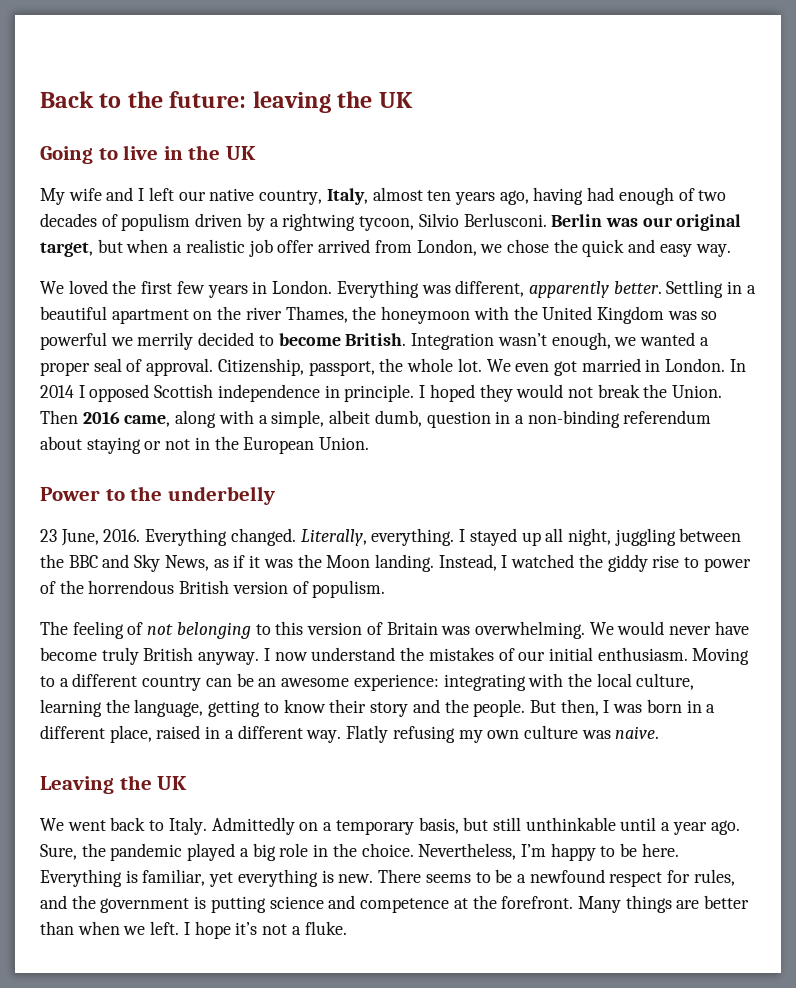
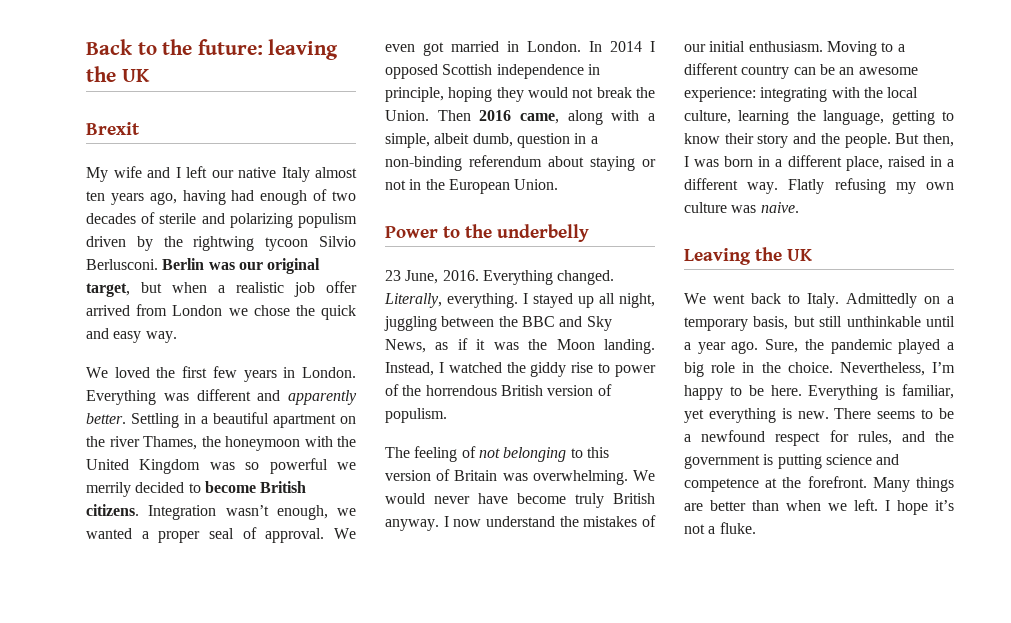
- Going to live in the UK
+ Brexit
- My wife and I left our native country, Italy, almost ten years ago, having had enough of two decades of populism driven by a rightwing tycoon, Silvio Berlusconi.
+ My wife and I left our native Italy almost ten years ago, having had enough of two decades of sterile and polarizing populism driven by the rightwing tycoon Silvio Berlusconi.
- Berlin was our original target, but when a realistic job offer arrived from London, we chose the quick and easy way.
+ Berlin was our original target, but when a realistic job offer arrived from London we chose the quick and easy way.
- Everything was different, apparently better.
+ Everything was different and apparently better.
- Settling in a beautiful apartment on the river Thames, the honeymoon with the United Kingdom was so powerful we merrily decided to become British.
+ Settling in a beautiful apartment on the river Thames, the honeymoon with the United Kingdom was so powerful we merrily decided to become British citizens.
- Citizenship, passport, the whole lot.
- In 2014 I opposed Scottish independence in principle. I hoped they would not break the Union.
+ In 2014 I opposed Scottish independence in principle, hoping they would not break the Union.

